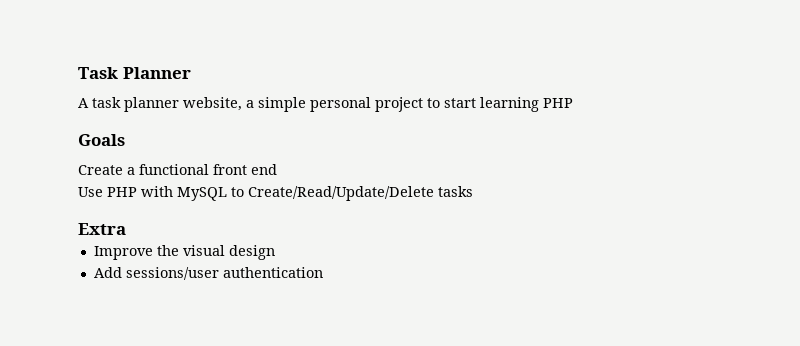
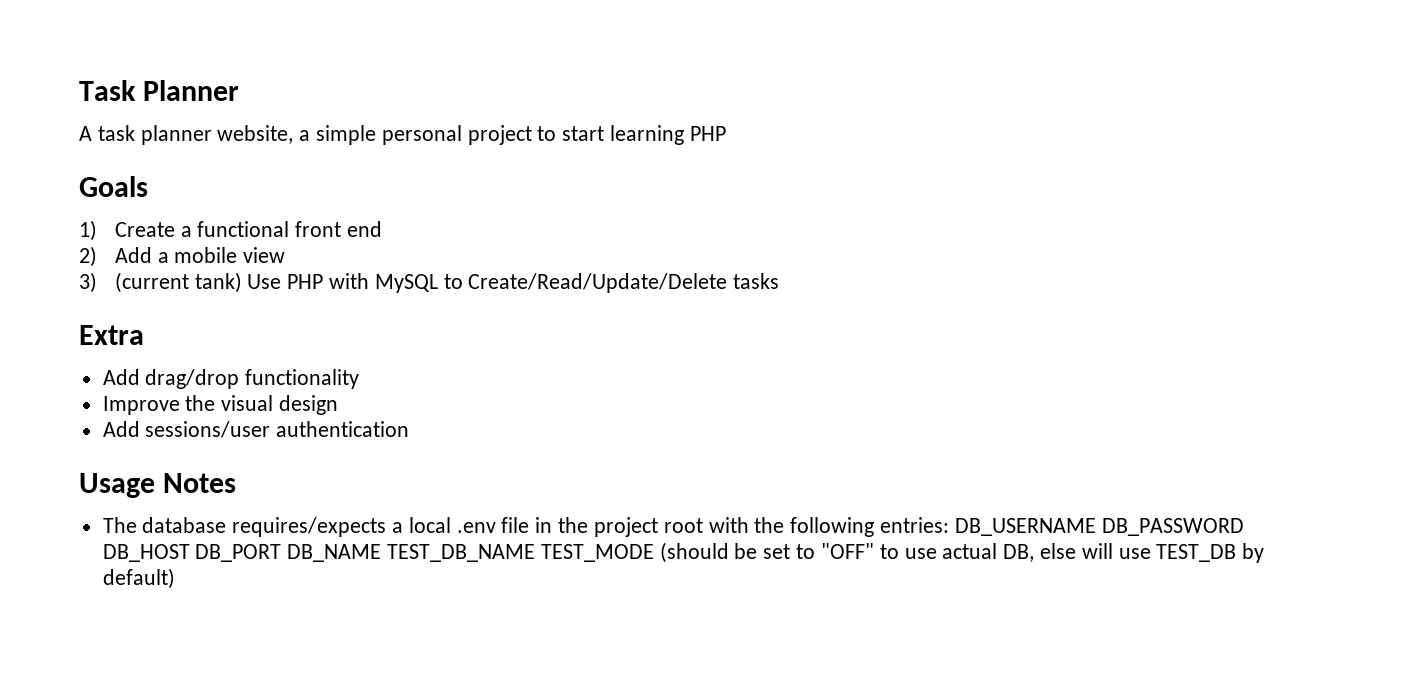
- Create a functional front end
+ 1) Create a functional front end
- Use PHP with MySQL to Create/Read/Update/Delete tasks
+ 2) Add a mobile view
+ 3) (current tank) Use PHP with MySQL to Create/Read/Update/Delete tasks
+ Add drag/drop functionality
+ Usage Notes
+ The database requires/expects a local .env file in the project root with the following entries: DB_USERNAME DB_PASSWORD DB_HOST DB_PORT DB_NAME TEST_DB_NAME TEST_MODE (should be set to "OFF" to use actual DB, else will use TEST_DB by default)

